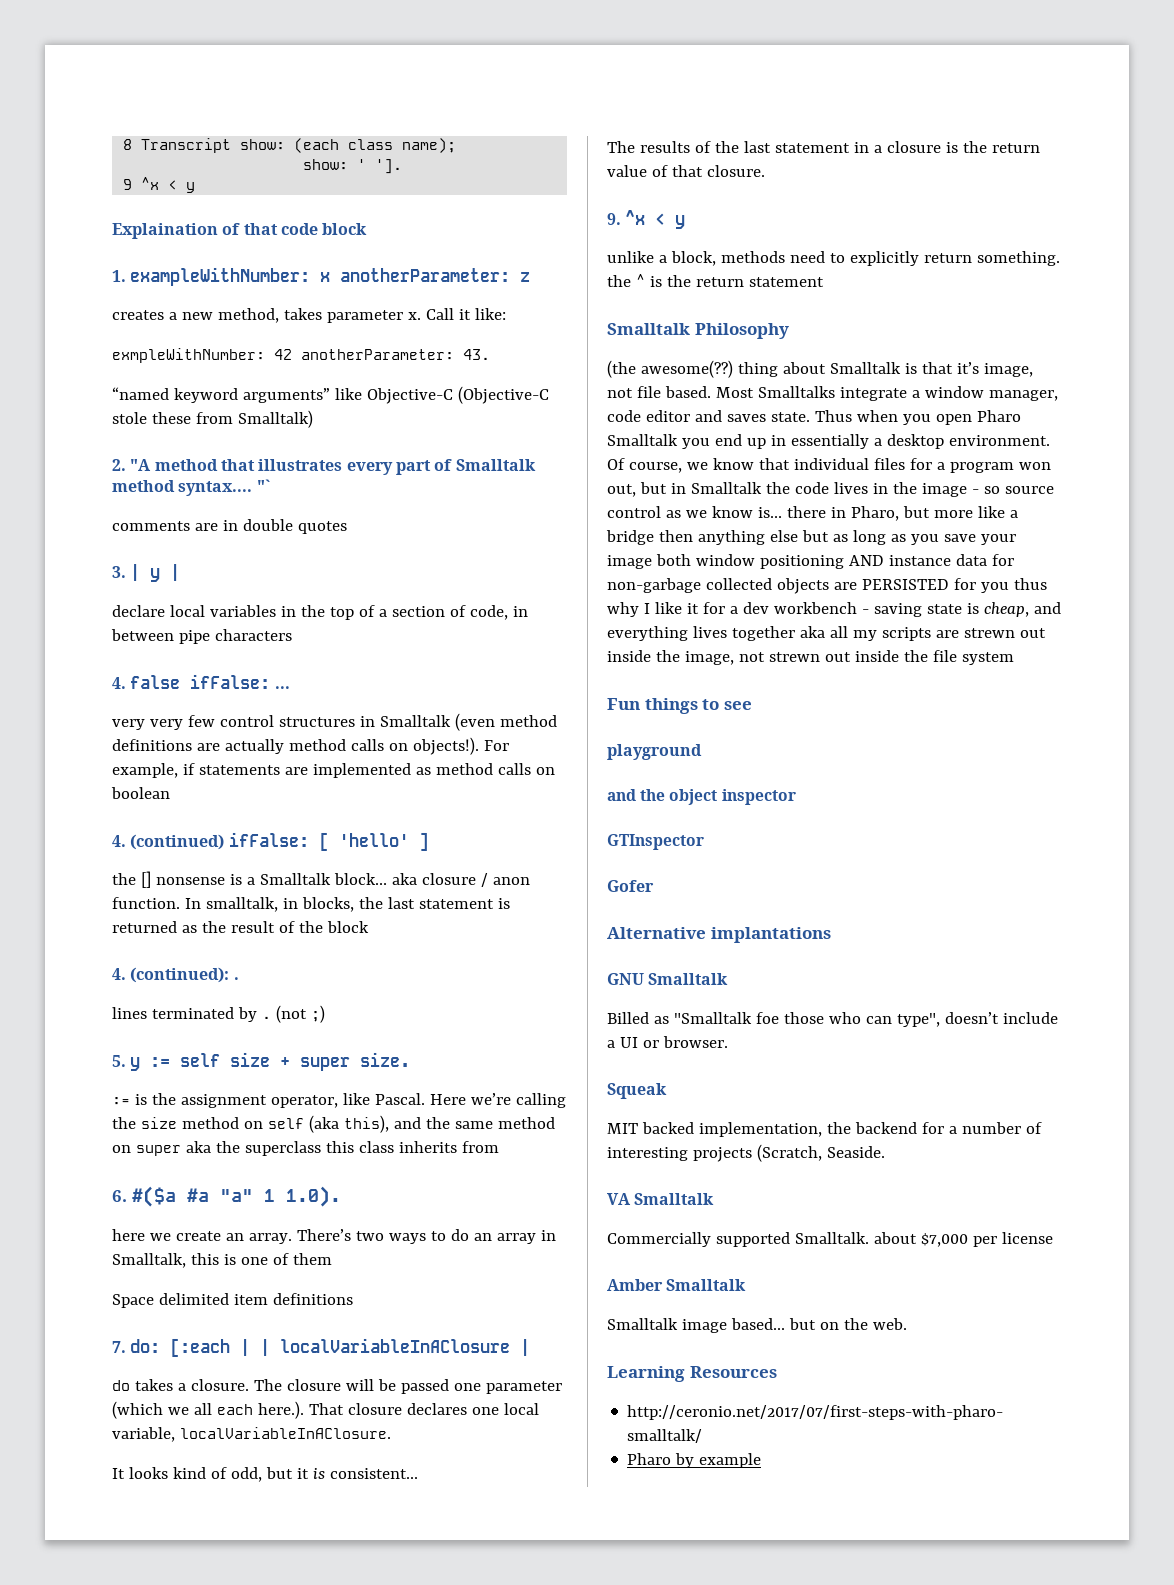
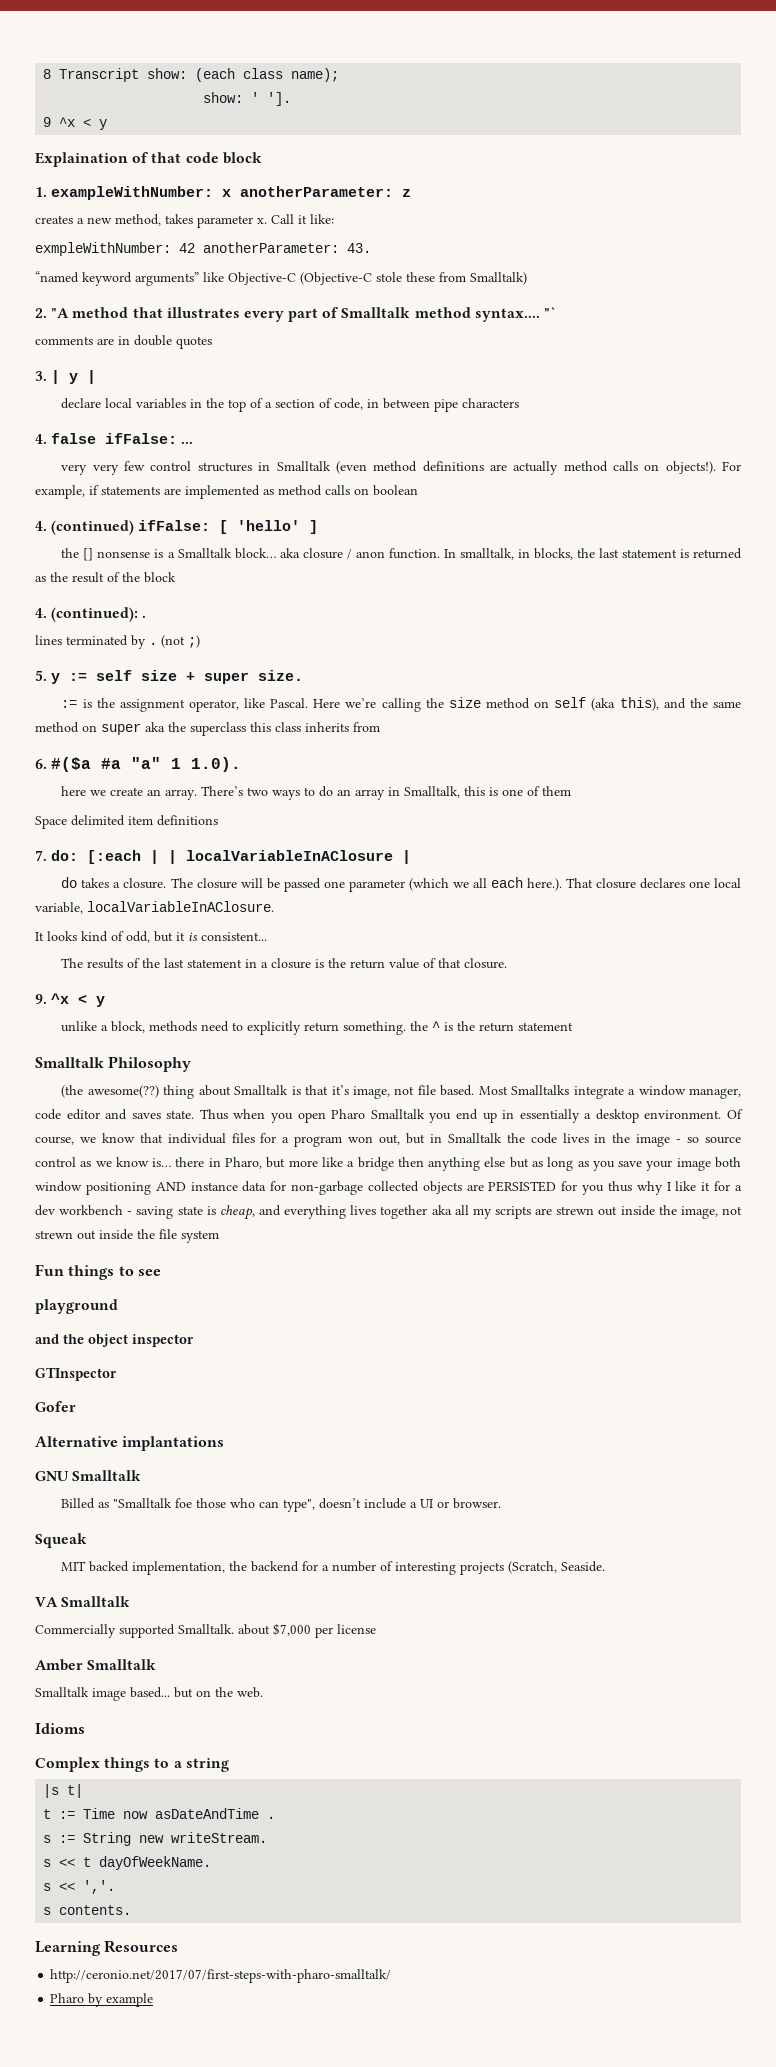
+ Idioms
+ Complex things to a string
+ |s t|
+ t := Time now asDateAndTime .
+ s := String new writeStream.
+ s << t dayOfWeekName.
+ s << ','.
+ s contents.

